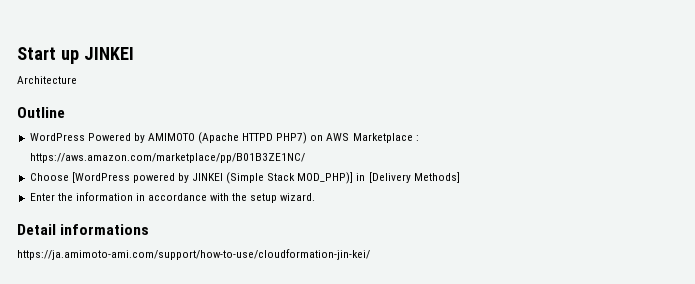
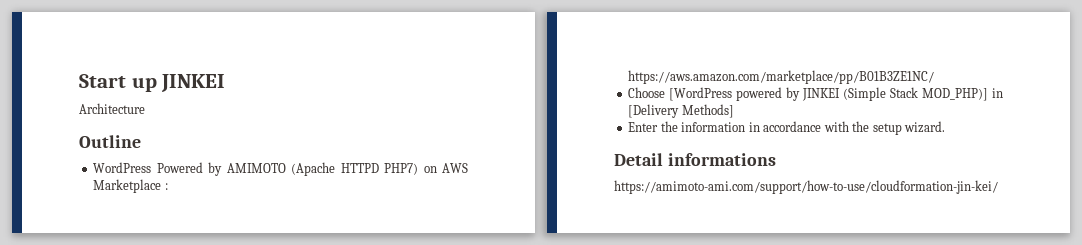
- https://ja.amimoto-ami.com/support/how-to-use/cloudformation-jin-kei/
+ https://amimoto-ami.com/support/how-to-use/cloudformation-jin-kei/

